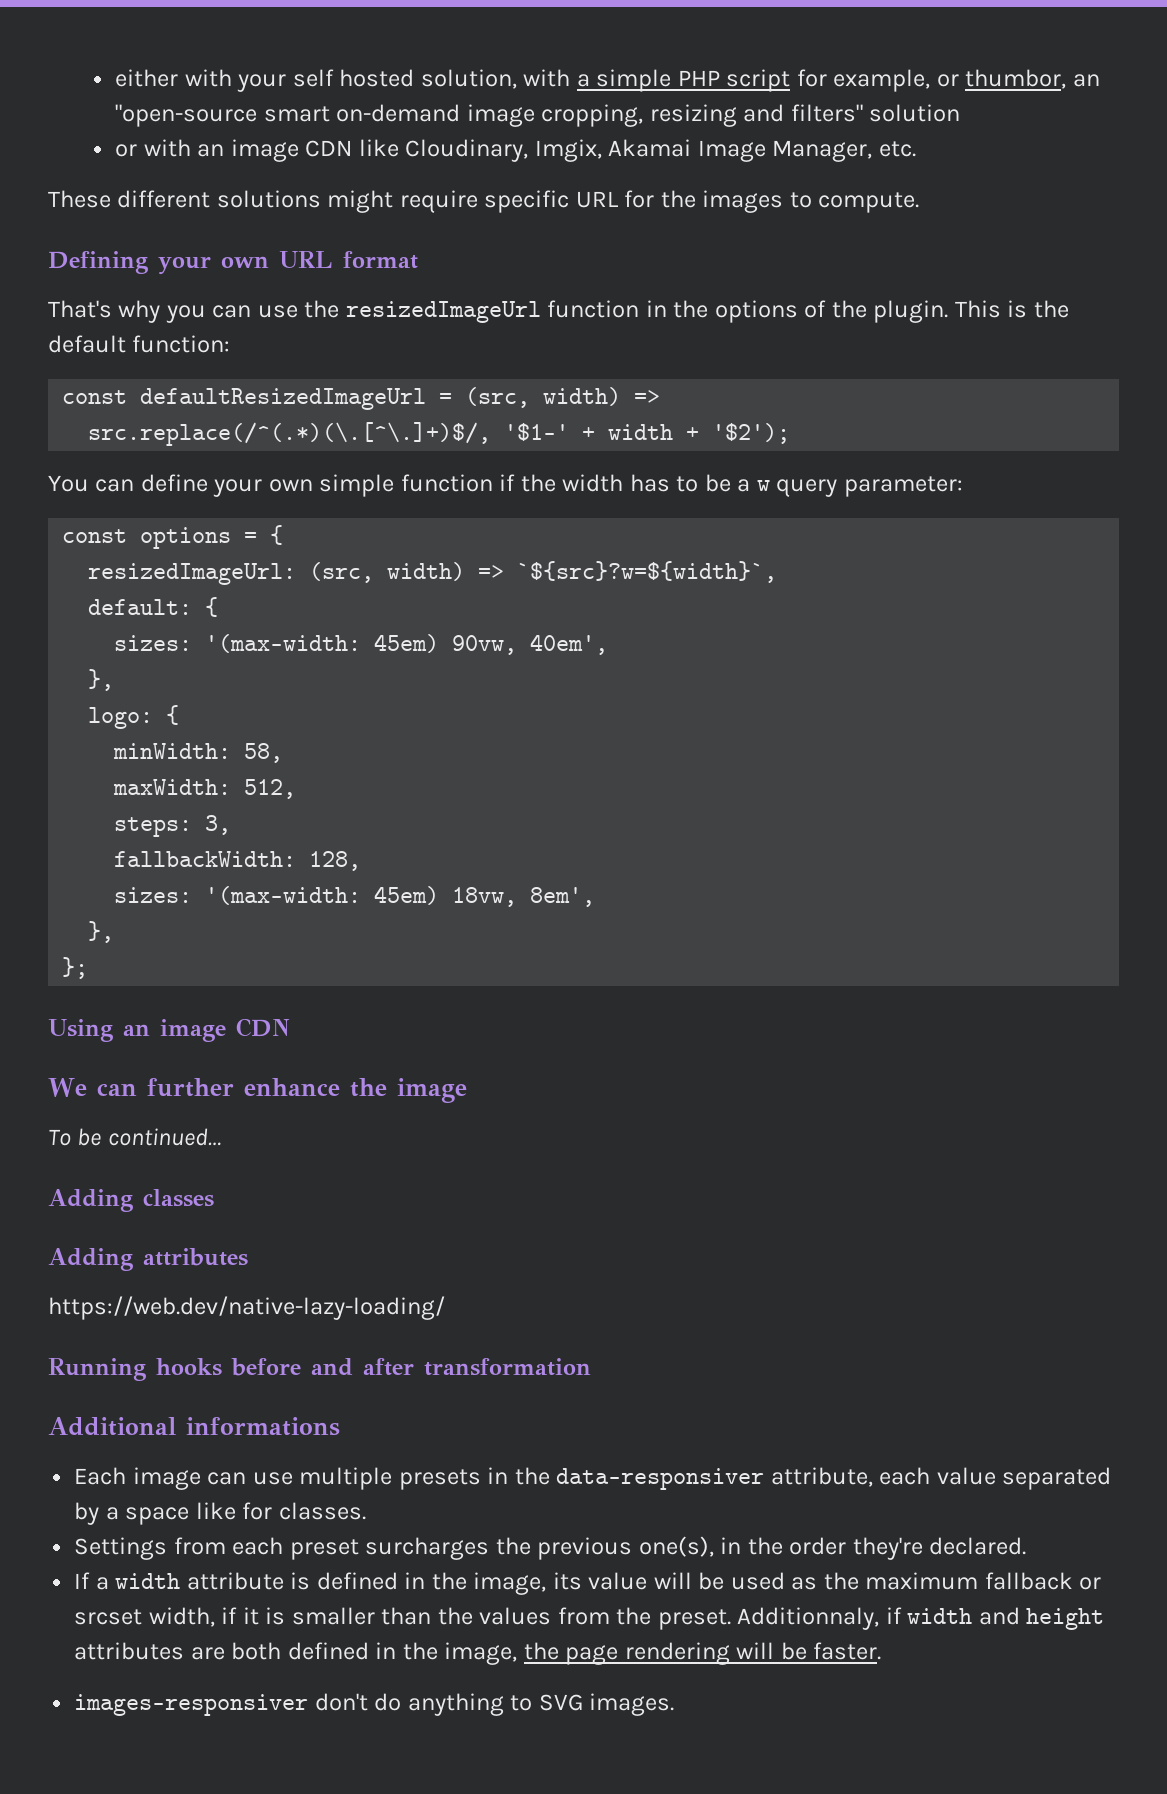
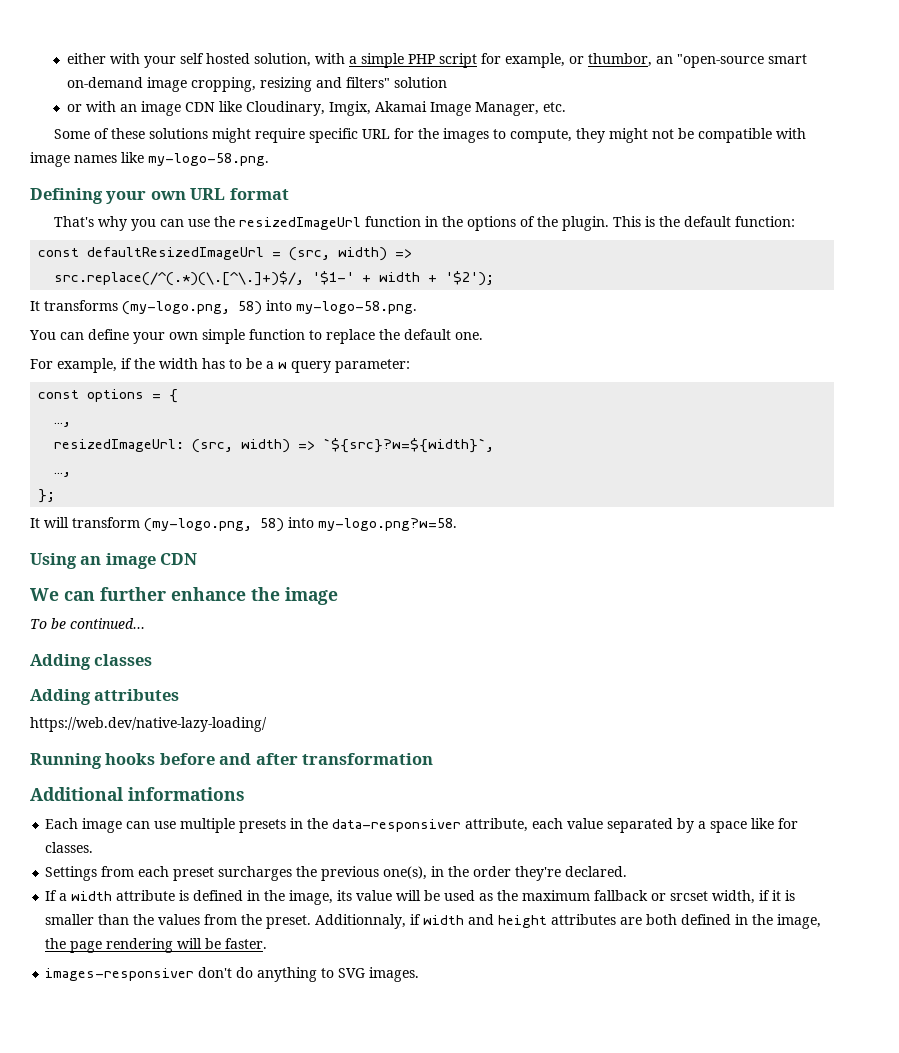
- These different solutions might require specific URL for the images to compute.
+ Some of these solutions might require specific URL for the images to compute, they might not be compatible with image names like my-logo-58.png.
+ It transforms (my-logo.png, 58) into my-logo-58.png.
- You can define your own simple function if the width has to be a w query parameter:
+ You can define your own simple function to replace the default one.
+ For example, if the width has to be a w query parameter:
  const options = {
+ …,
  resizedImageUrl: (src, width) => `${src}?w=${width}`,
- default: {
- sizes: '(max-width: 45em) 90vw, 40em',
- },
- logo: {
- minWidth: 58,
- maxWidth: 512,
- steps: 3,
- fallbackWidth: 128,
- sizes: '(max-width: 45em) 18vw, 8em',
- },
+ …,
  };
+ It will transform (my-logo.png, 58) into my-logo.png?w=58.

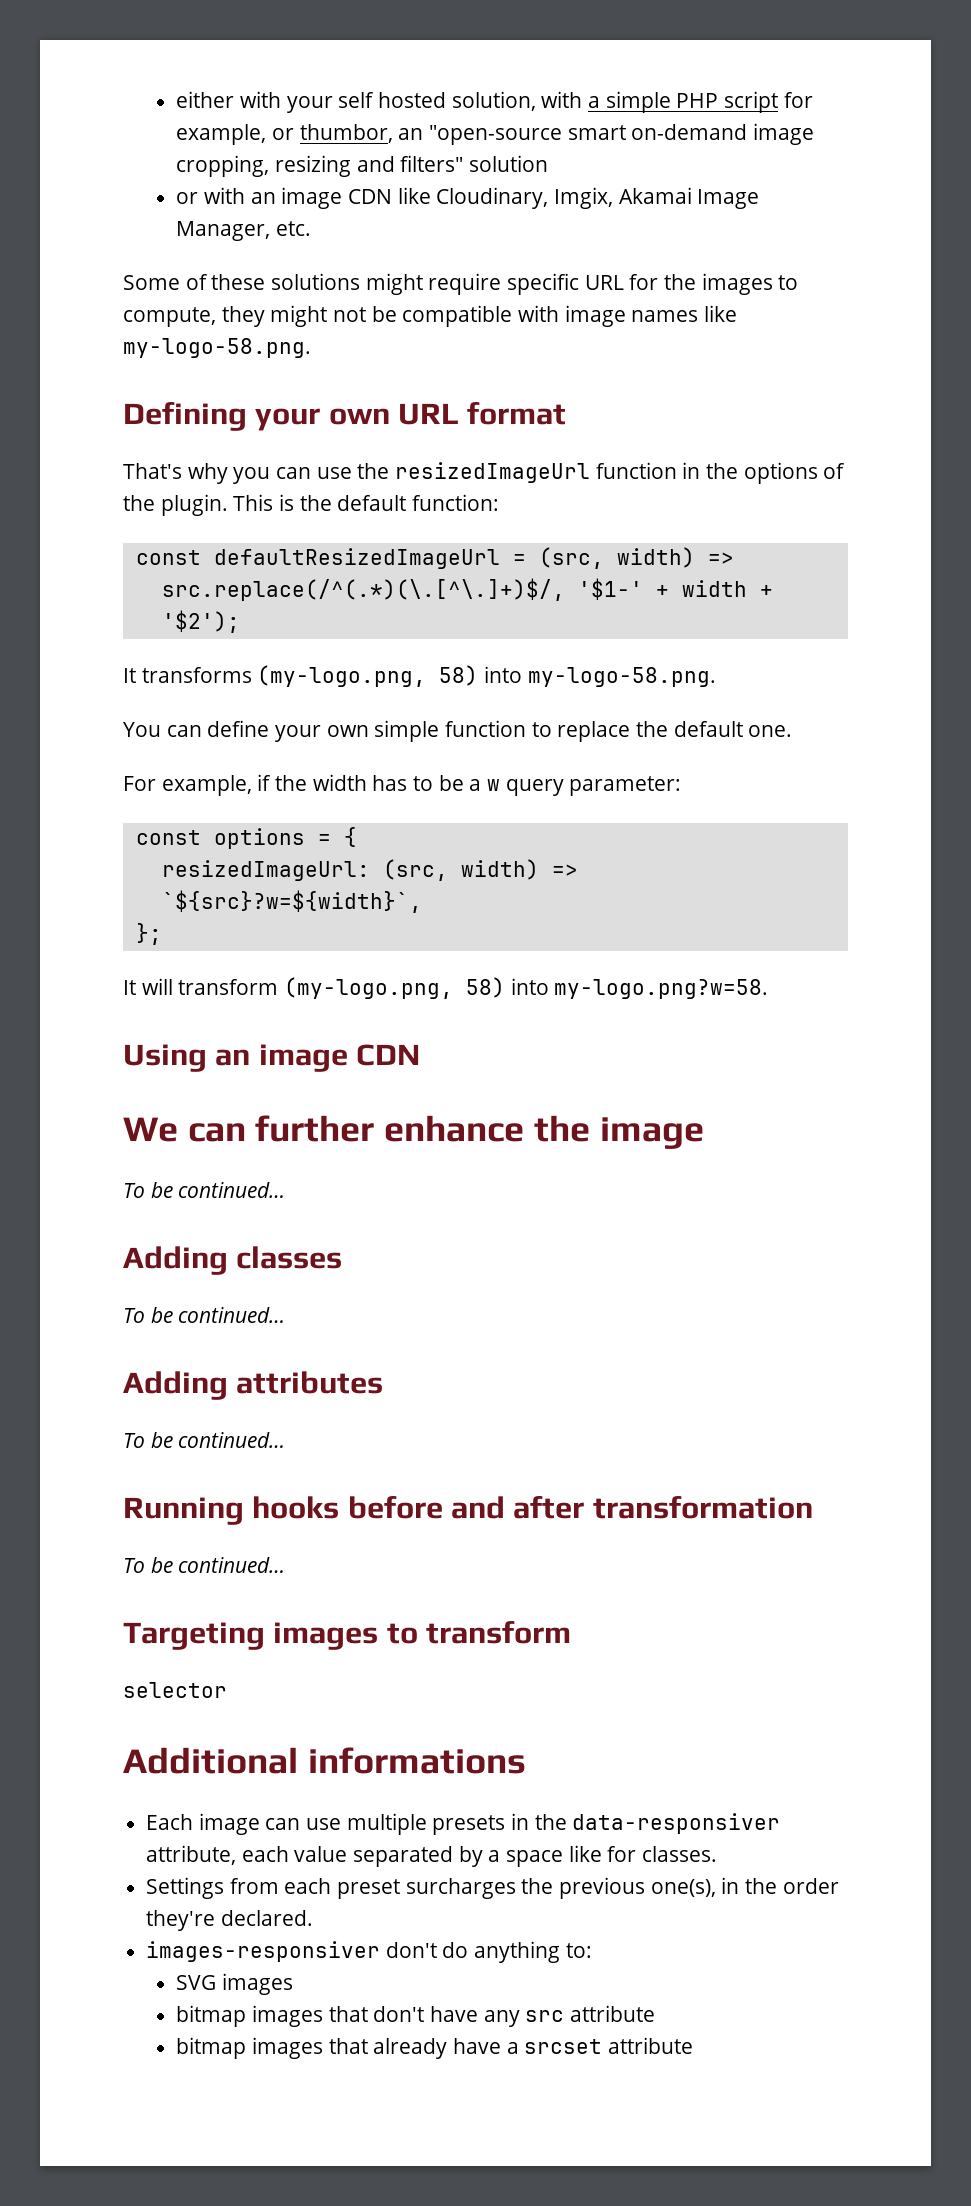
  const options = {
- …,
  resizedImageUrl: (src, width) => `${src}?w=${width}`,
- …,
  Adding classes
+ To be continued…
  Adding attributes
- https://web.dev/native-lazy-loading/
+ To be continued…
  Running hooks before and after transformation
+ To be continued…
+ Targeting images to transform
+ selector
- If a width attribute is defined in the image, its value will be used as the maximum fallback or srcset width, if it is smaller than the values from the preset. Additionnaly, if width and height attributes are both defined in the image, the page rendering will be faster.
- images-responsiver don't do anything to SVG images.
+ images-responsiver don't do anything to:
+ SVG images
+ bitmap images that don't have any src attribute
+ bitmap images that already have a srcset attribute

